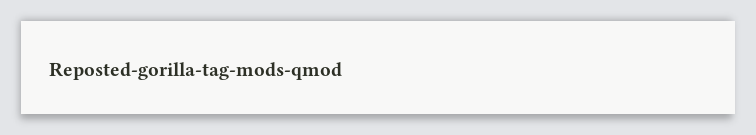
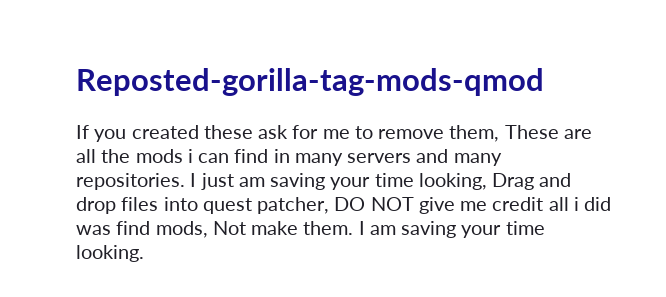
+ If you created these ask for me to remove them, These are all the mods i can find in many servers and many repositories. I just am saving your time looking, Drag and drop files into quest patcher, DO NOT give me credit all i did was find mods, Not make them. I am saving your time looking.

